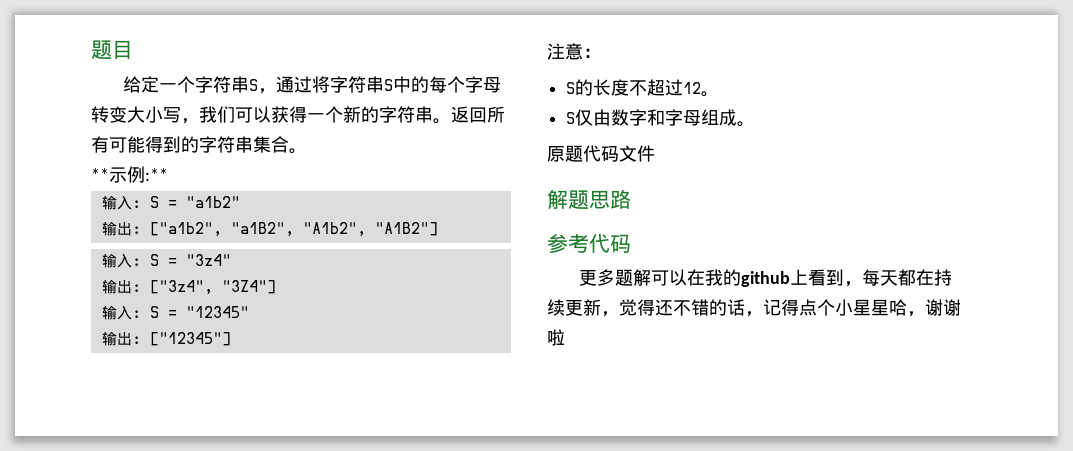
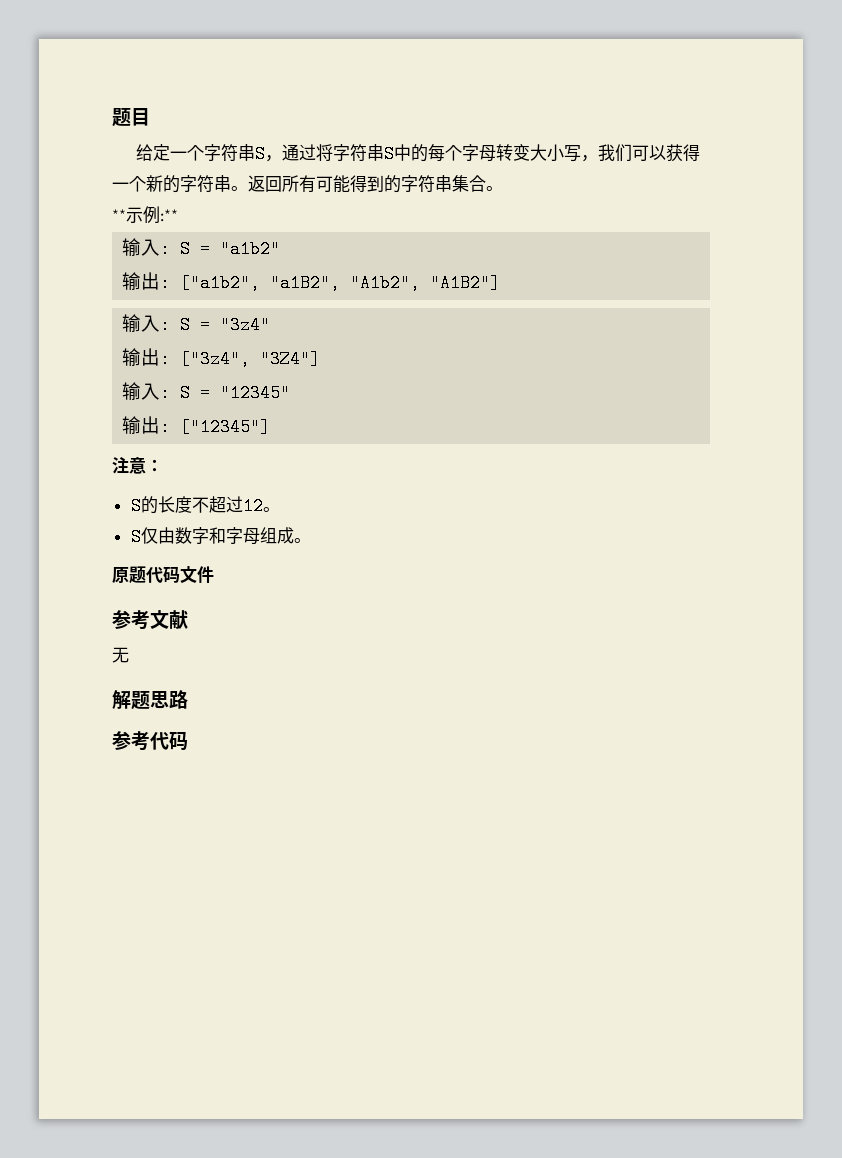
+ 参考文献
+ 无
- 更多题解可以在我的github上看到，每天都在持续更新，觉得还不错的话，记得点个小星星哈，谢谢啦

